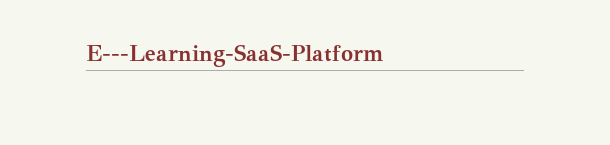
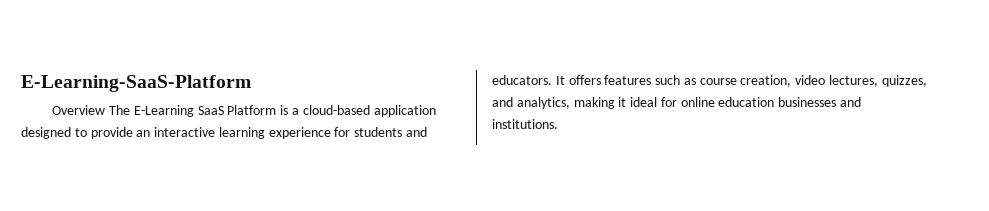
- E---Learning-SaaS-Platform
+ E-Learning-SaaS-Platform
+ Overview The E-Learning SaaS Platform is a cloud-based application designed to provide an interactive learning experience for students and educators. It offers features such as course creation, video lectures, quizzes, and analytics, making it ideal for online education businesses and institutions.

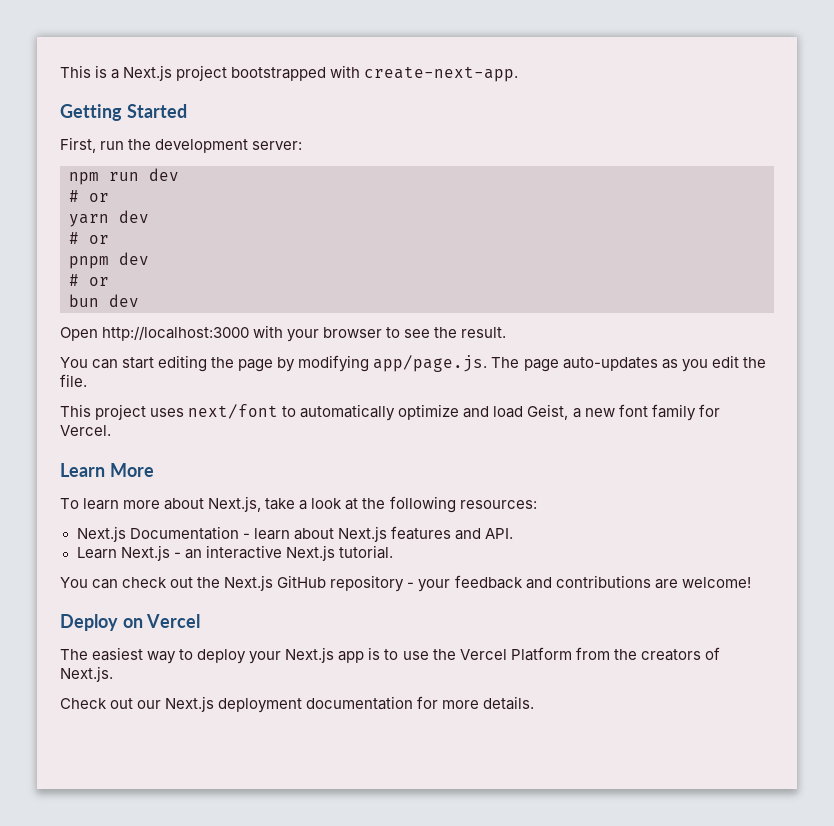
- E-Learning-SaaS-Platform
- Overview The E-Learning SaaS Platform is a cloud-based application designed to provide an interactive learning experience for students and educators. It offers features such as course creation, video lectures, quizzes, and analytics, making it ideal for online education businesses and institutions.
+ This is a Next.js project bootstrapped with create-next-app.
+ Getting Started
+ First, run the development server:
+ npm run dev
+ # or
+ yarn dev
+ # or
+ pnpm dev
+ # or
+ bun dev
+ Open http://localhost:3000 with your browser to see the result.
+ You can start editing the page by modifying app/page.js. The page auto-updates as you edit the file.
+ This project uses next/font to automatically optimize and load Geist, a new font family for Vercel.
+ Learn More
+ To learn more about Next.js, take a look at the following resources:
+ Next.js Documentation - learn about Next.js features and API.
+ Learn Next.js - an interactive Next.js tutorial.
+ You can check out the Next.js GitHub repository - your feedback and contributions are welcome!
+ Deploy on Vercel
+ The easiest way to deploy your Next.js app is to use the Vercel Platform from the creators of Next.js.
+ Check out our Next.js deployment documentation for more details.

